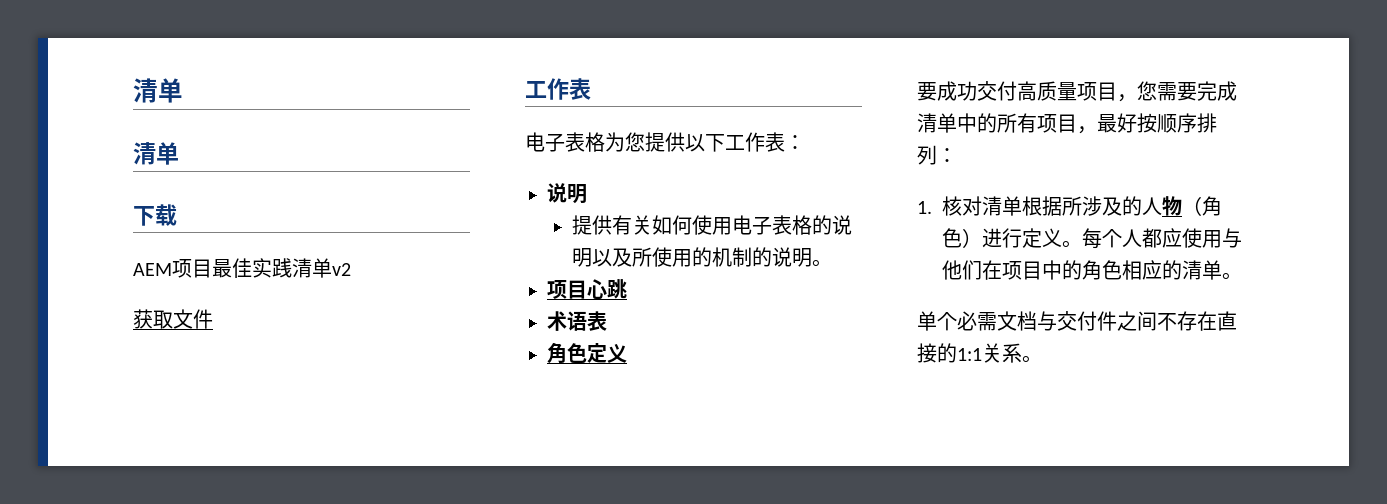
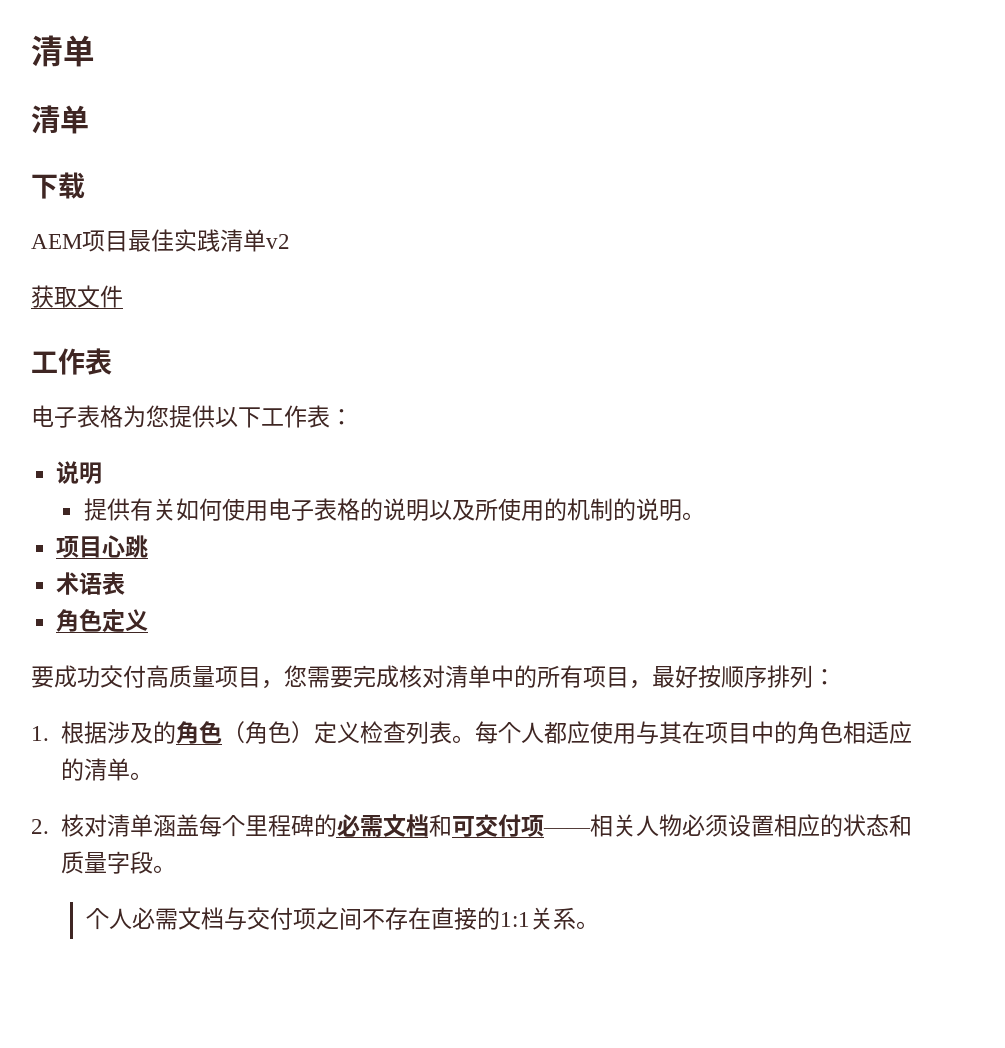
- 要成功交付高质量项目，您需要完成清单中的所有项目，最好按顺序排列：
+ 要成功交付高质量项目，您需要完成核对清单中的所有项目，最好按顺序排列：
- 1.核对清单根据所涉及的人物（角色）进行定义。
+ 1.根据涉及的角色（角色）定义检查列表。
- 每个人都应使用与他们在项目中的角色相应的清单。
+ 每个人都应使用与其在项目中的角色相适应的清单。
- 单个必需文档与交付件之间不存在直接的1:1关系。
+ 2.核对清单涵盖每个里程碑的必需文档和可交付项——相关人物必须设置相应的状态和质量字段。
+ 个人必需文档与交付项之间不存在直接的1:1关系。

